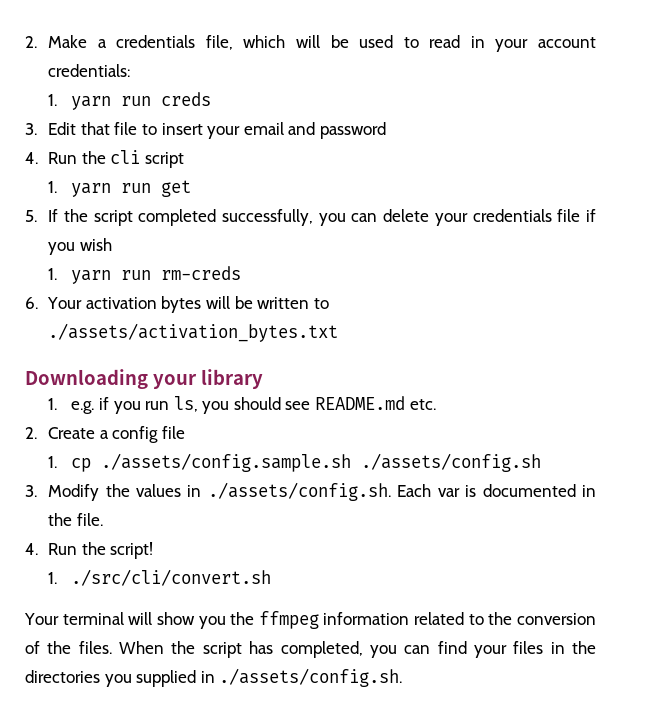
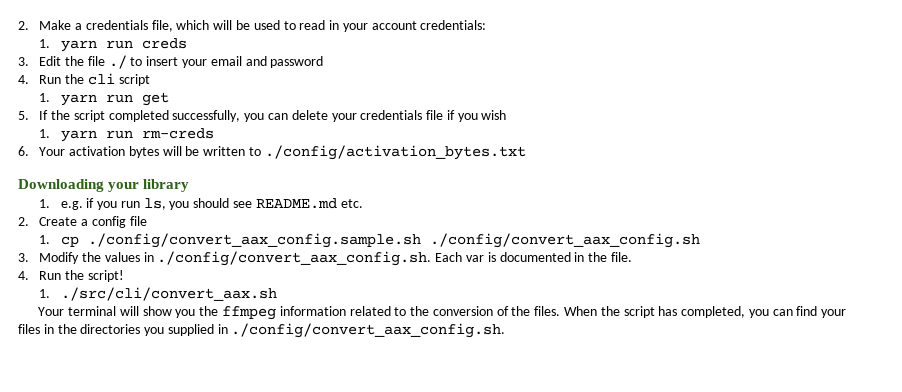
- 3. Edit that file to insert your email and password
+ 3. Edit the file ./ to insert your email and password
- 6. Your activation bytes will be written to ./assets/activation_bytes.txt
+ 6. Your activation bytes will be written to ./config/activation_bytes.txt
- 1. cp ./assets/config.sample.sh ./assets/config.sh
+ 1. cp ./config/convert_aax_config.sample.sh ./config/convert_aax_config.sh
- 3. Modify the values in ./assets/config.sh. Each var is documented in the file.
+ 3. Modify the values in ./config/convert_aax_config.sh. Each var is documented in the file.
- 1. ./src/cli/convert.sh
+ 1. ./src/cli/convert_aax.sh
- When the script has completed, you can find your files in the directories you supplied in ./assets/config.sh.
+ When the script has completed, you can find your files in the directories you supplied in ./config/convert_aax_config.sh.

